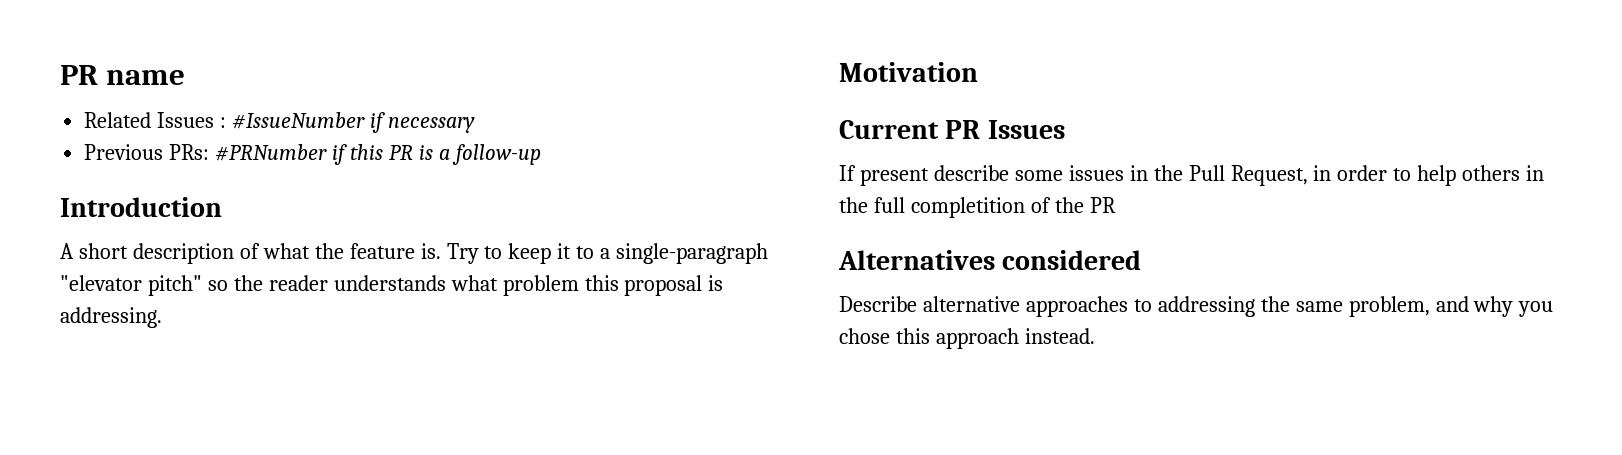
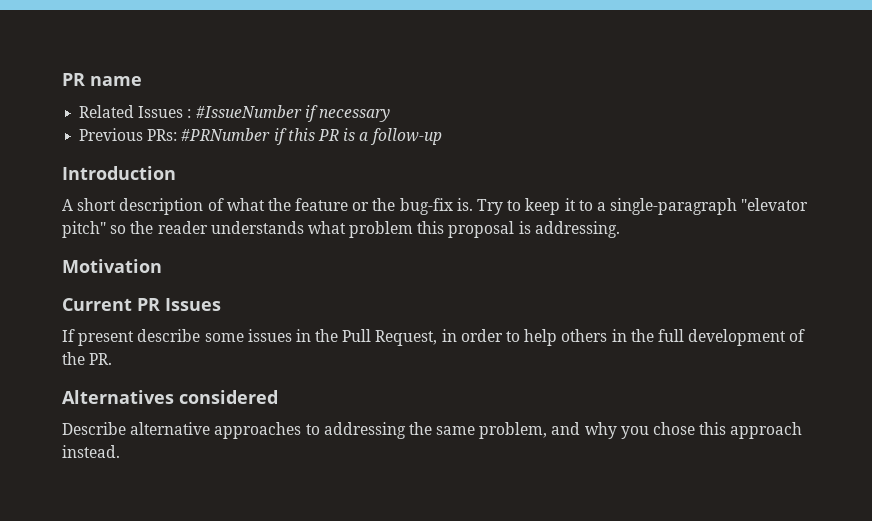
- A short description of what the feature is.
+ A short description of what the feature or the bug-fix is.
- If present describe some issues in the Pull Request, in order to help others in the full completition of the PR
+ If present describe some issues in the Pull Request, in order to help others in the full development of the PR.

